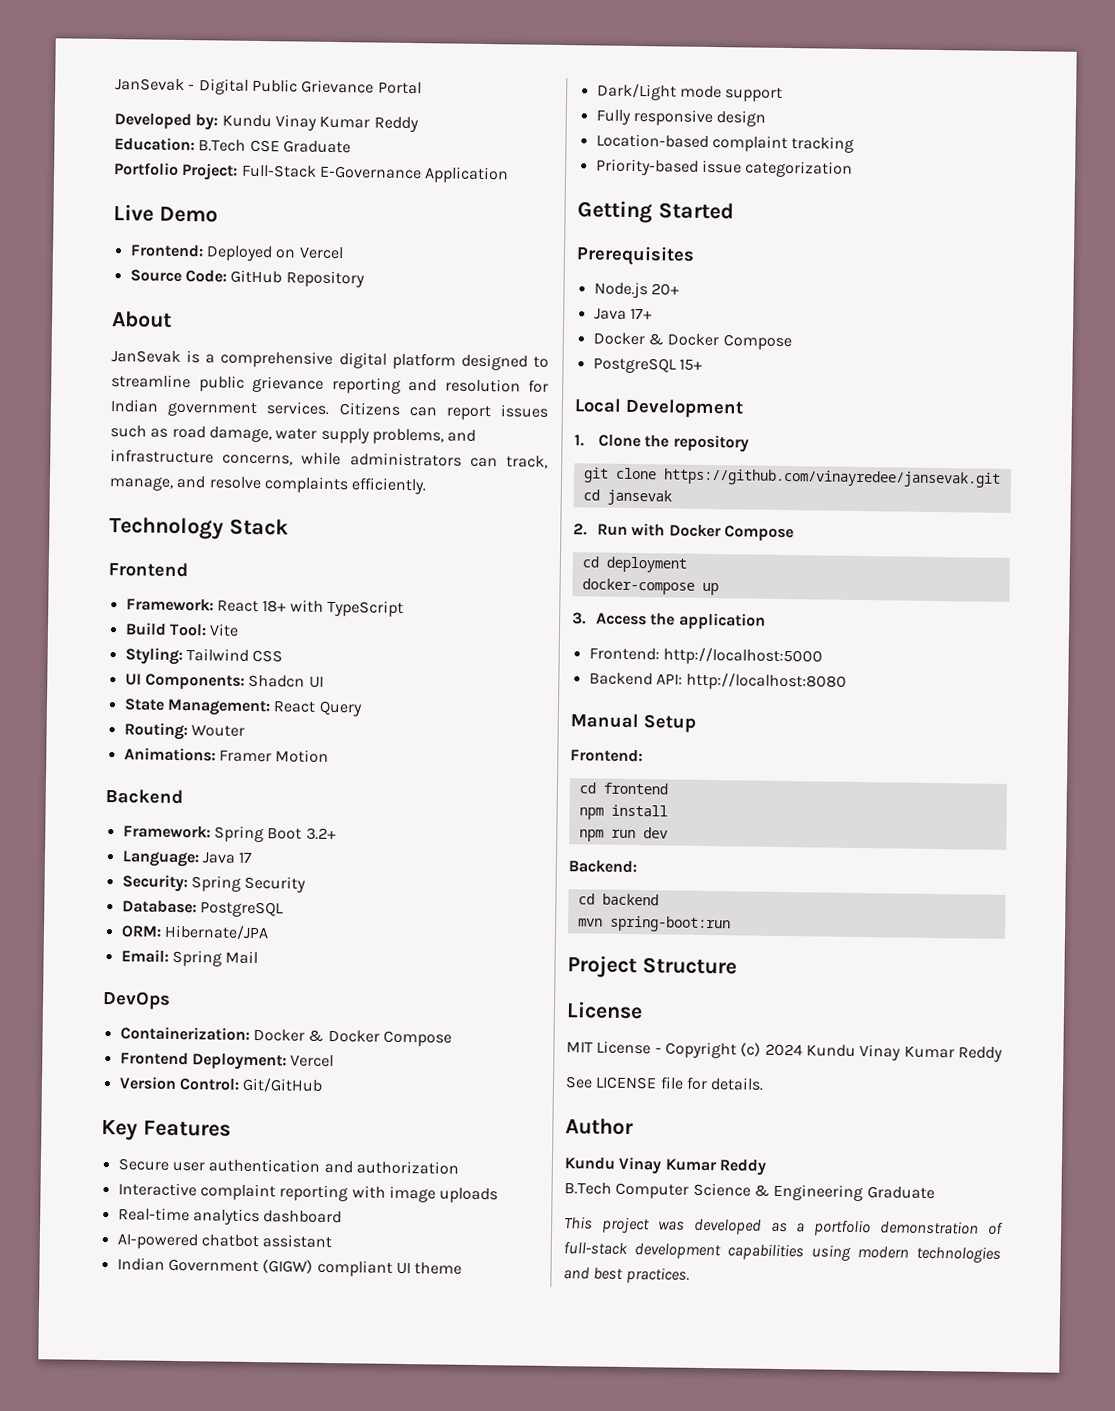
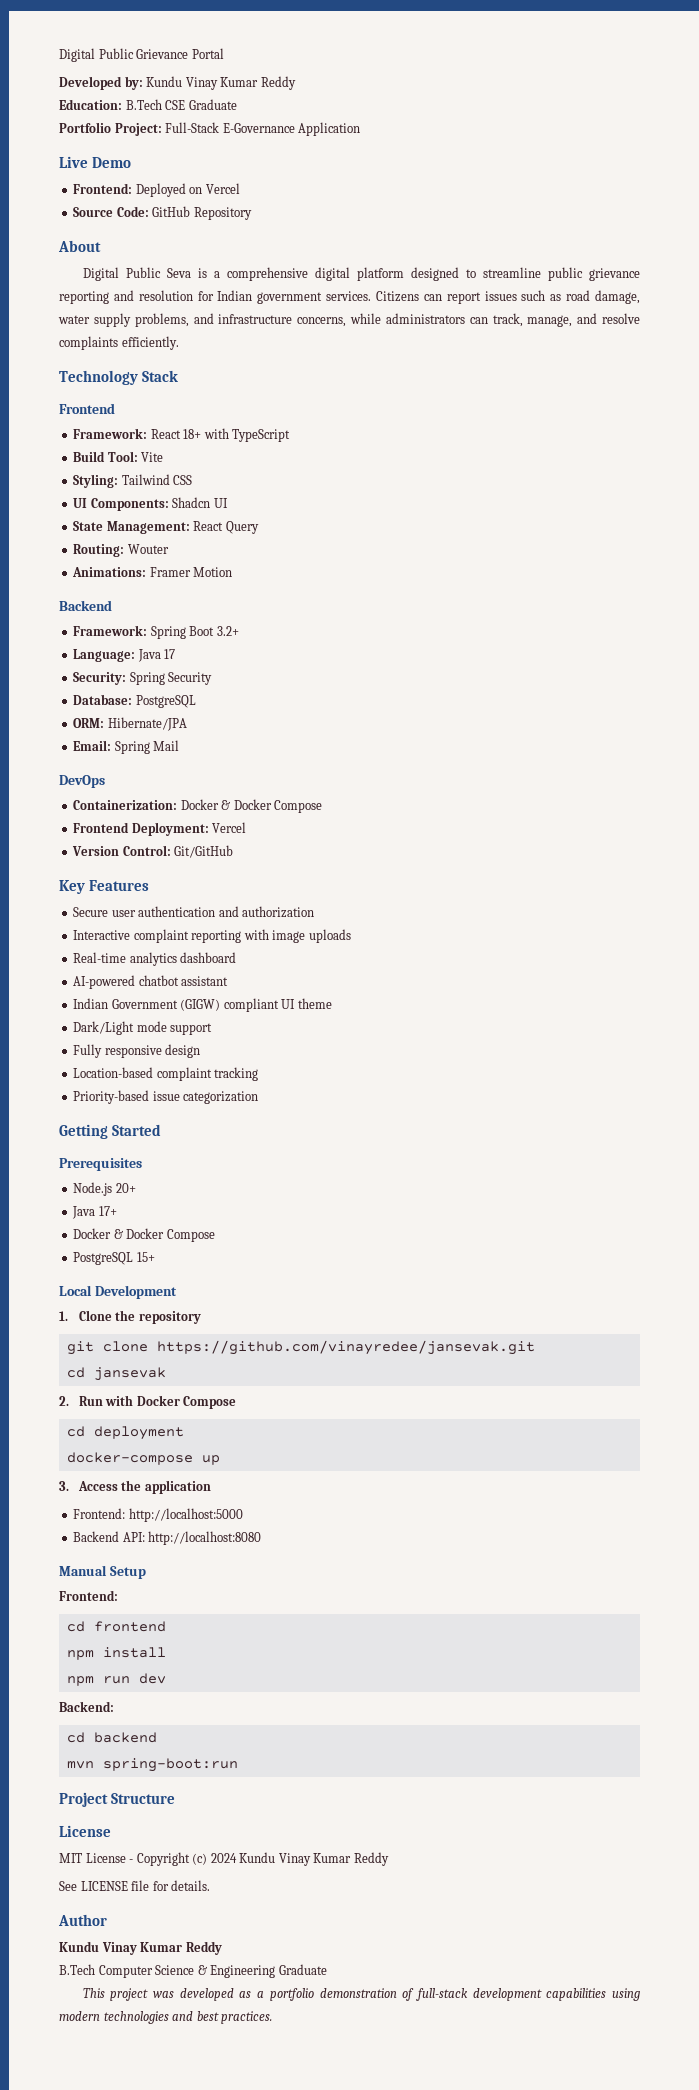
- JanSevak - Digital Public Grievance Portal
+ Digital Public Grievance Portal
- JanSevak is a comprehensive digital platform designed to streamline public grievance reporting and resolution for Indian government services.
+ Digital Public Seva is a comprehensive digital platform designed to streamline public grievance reporting and resolution for Indian government services.

